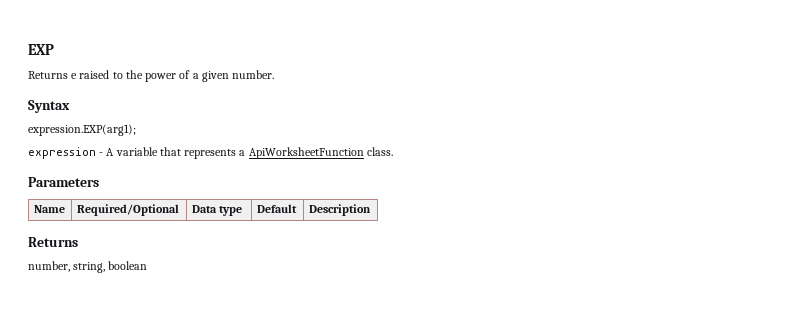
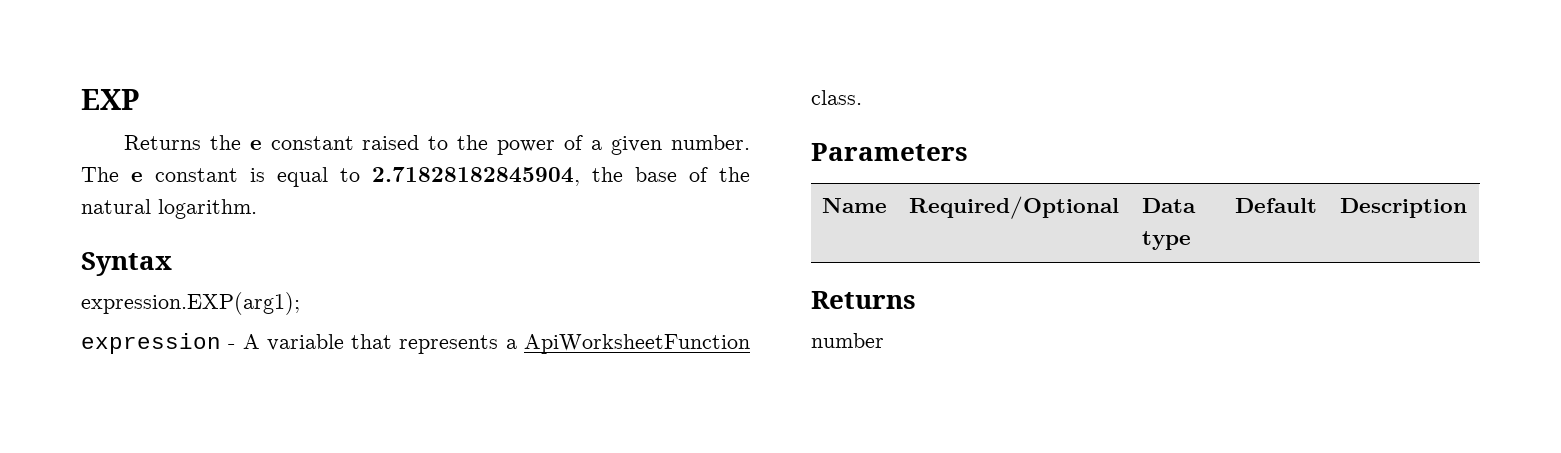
- Returns e raised to the power of a given number.
+ Returns the e constant raised to the power of a given number. The e constant is equal to 2.71828182845904, the base of the natural logarithm.
- number, string, boolean
+ number

